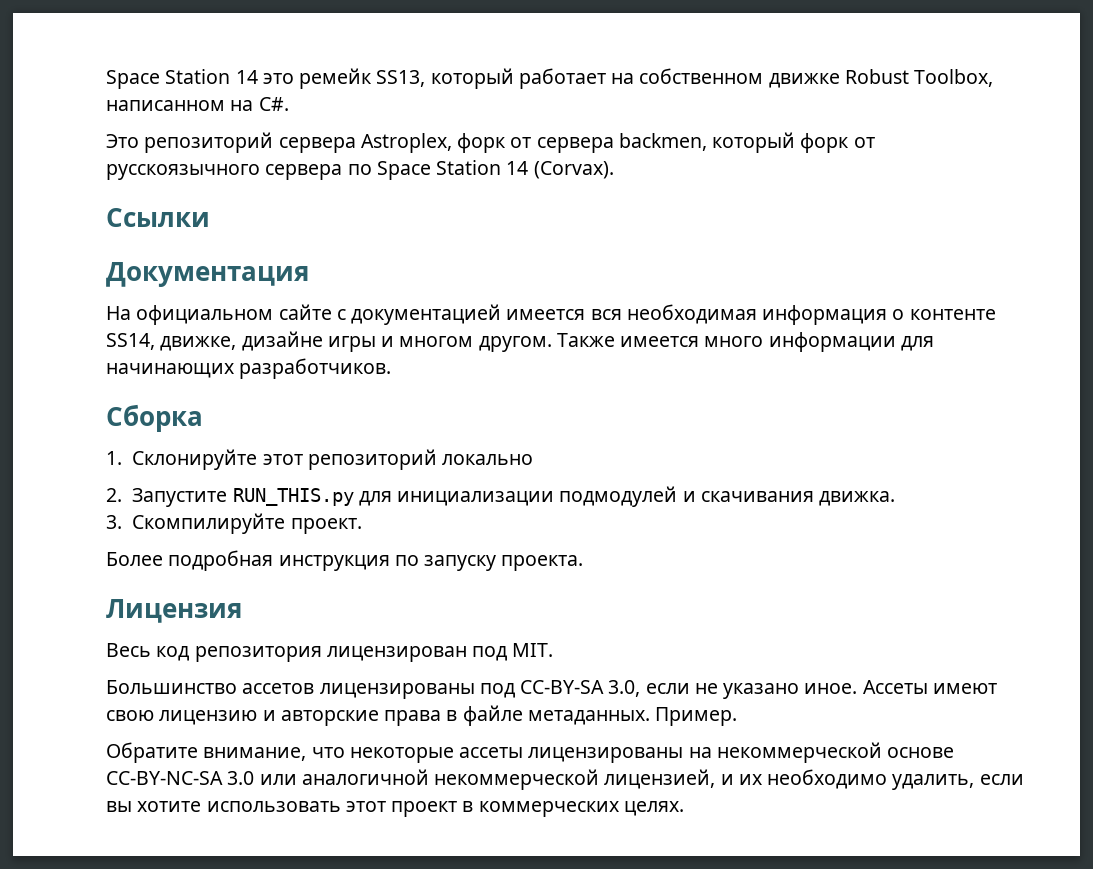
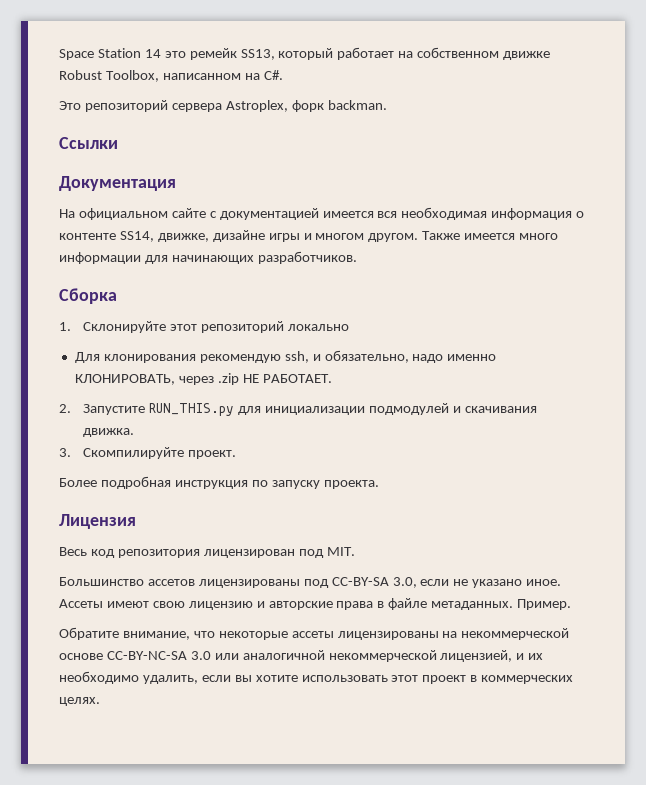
- Это репозиторий сервера Astroplex, форк от сервера backmen, который форк от русскоязычного сервера по Space Station 14 (Corvax).
+ Это репозиторий сервера Astroplex, форк backman.
+ Для клонирования рекомендую ssh, и обязательно, надо именно КЛОНИРОВАТЬ, через .zip НЕ РАБОТАЕТ.

